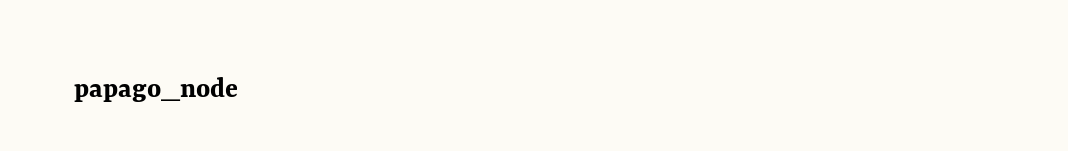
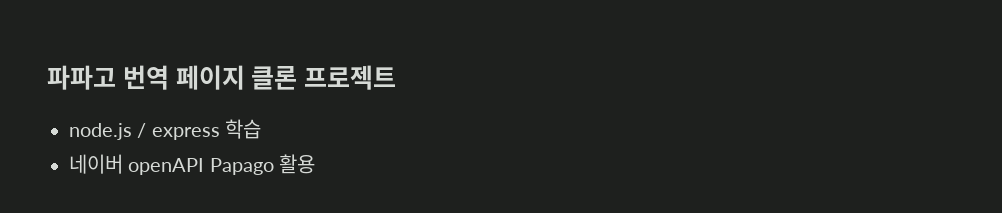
- papago_node
+ 파파고 번역 페이지 클론 프로젝트
+ node.js / express 학습
+ 네이버 openAPI Papago 활용

